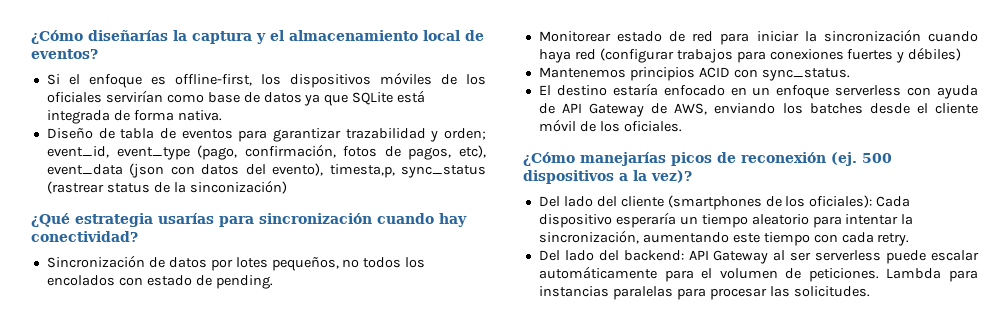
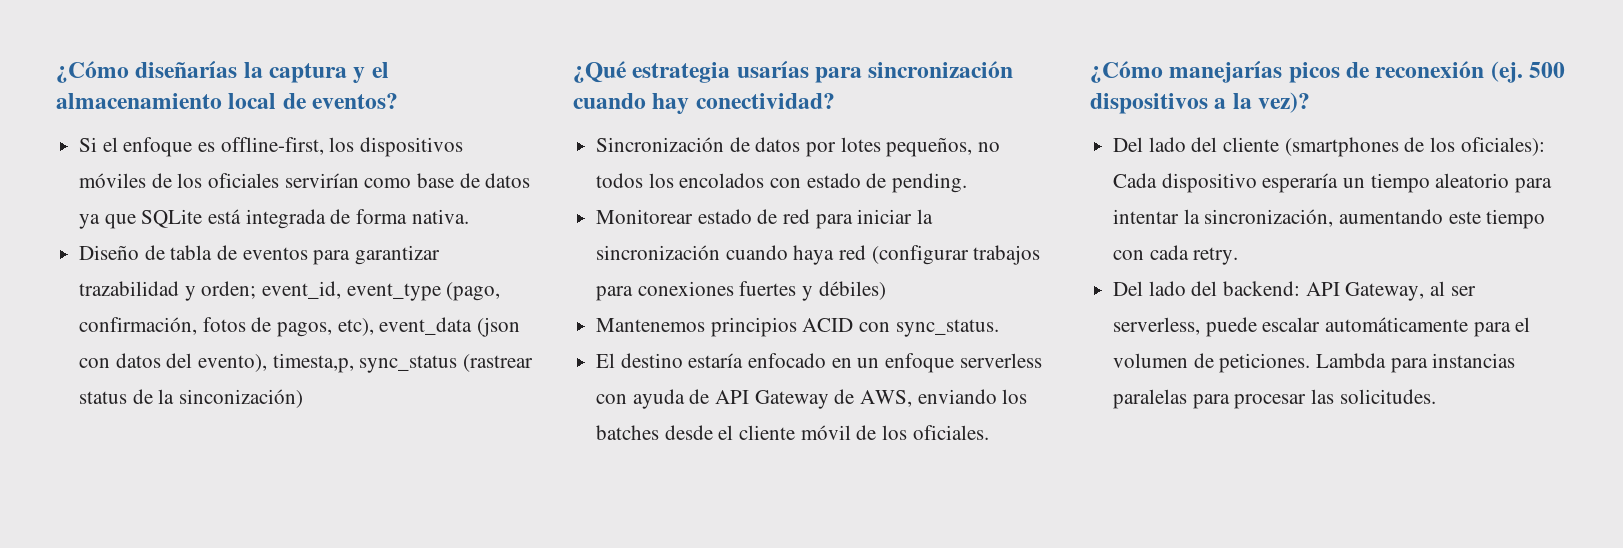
- Del lado del backend: API Gateway al ser serverless puede escalar automáticamente para el volumen de peticiones.
+ Del lado del backend: API Gateway, al ser serverless, puede escalar automáticamente para el volumen de peticiones.

